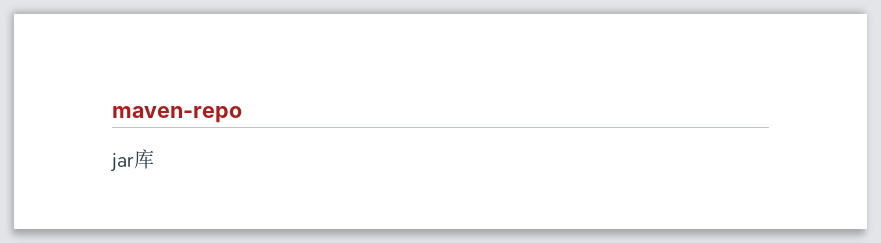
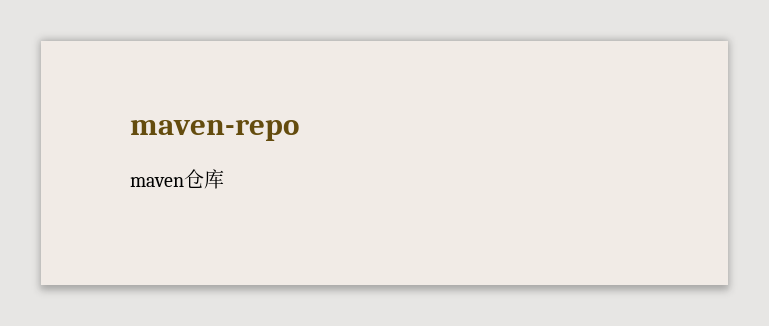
- jar库
+ maven仓库

